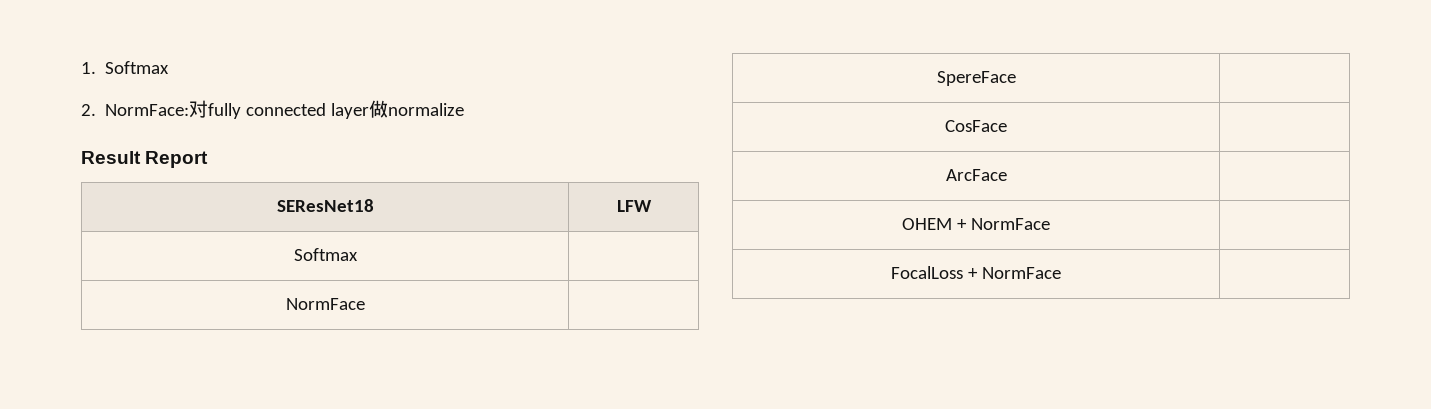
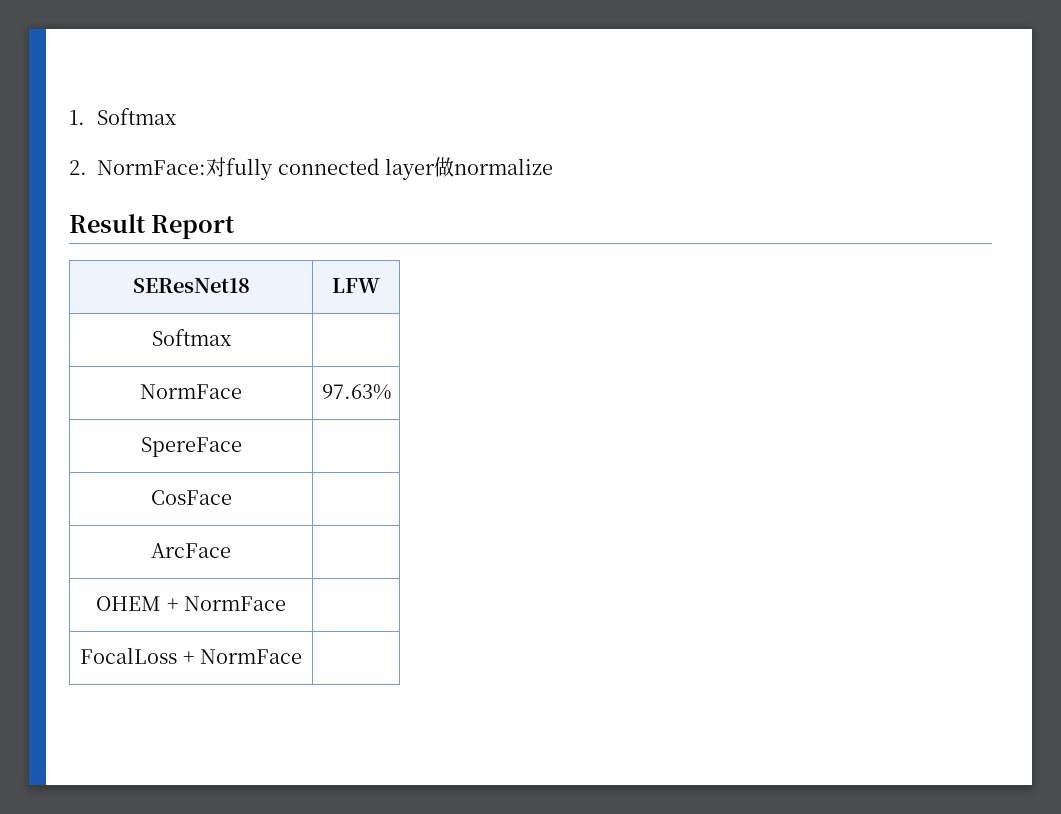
  Softmax |
- NormFace |
+ NormFace | 97.63%

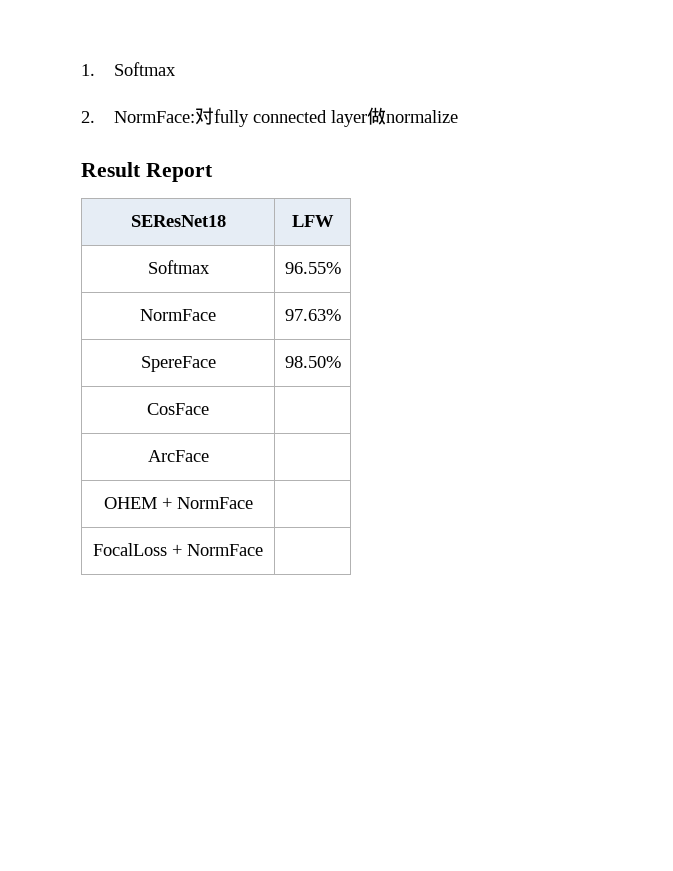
- Softmax |
+ Softmax | 96.55%
- SpereFace |
+ SpereFace | 98.50%

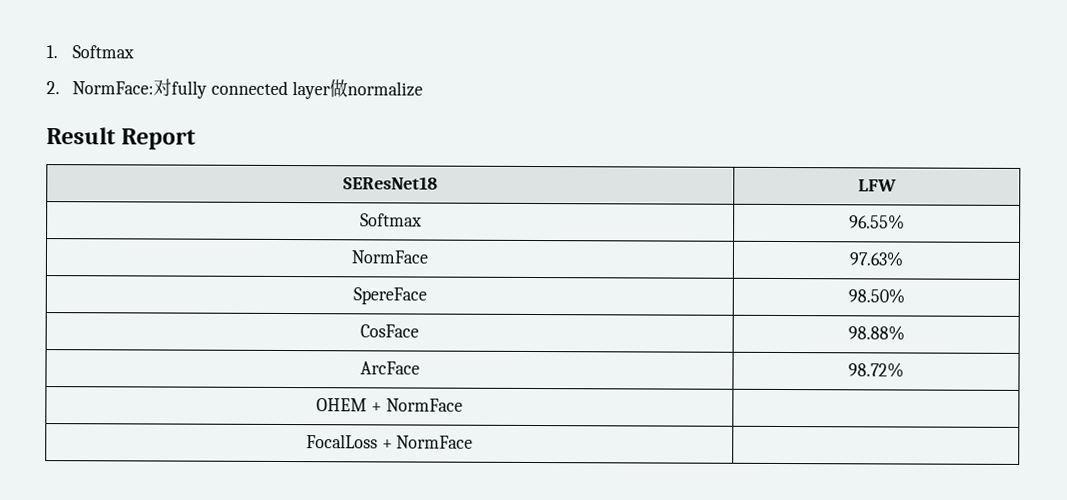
- CosFace |
+ CosFace | 98.88%
- ArcFace |
+ ArcFace | 98.72%

